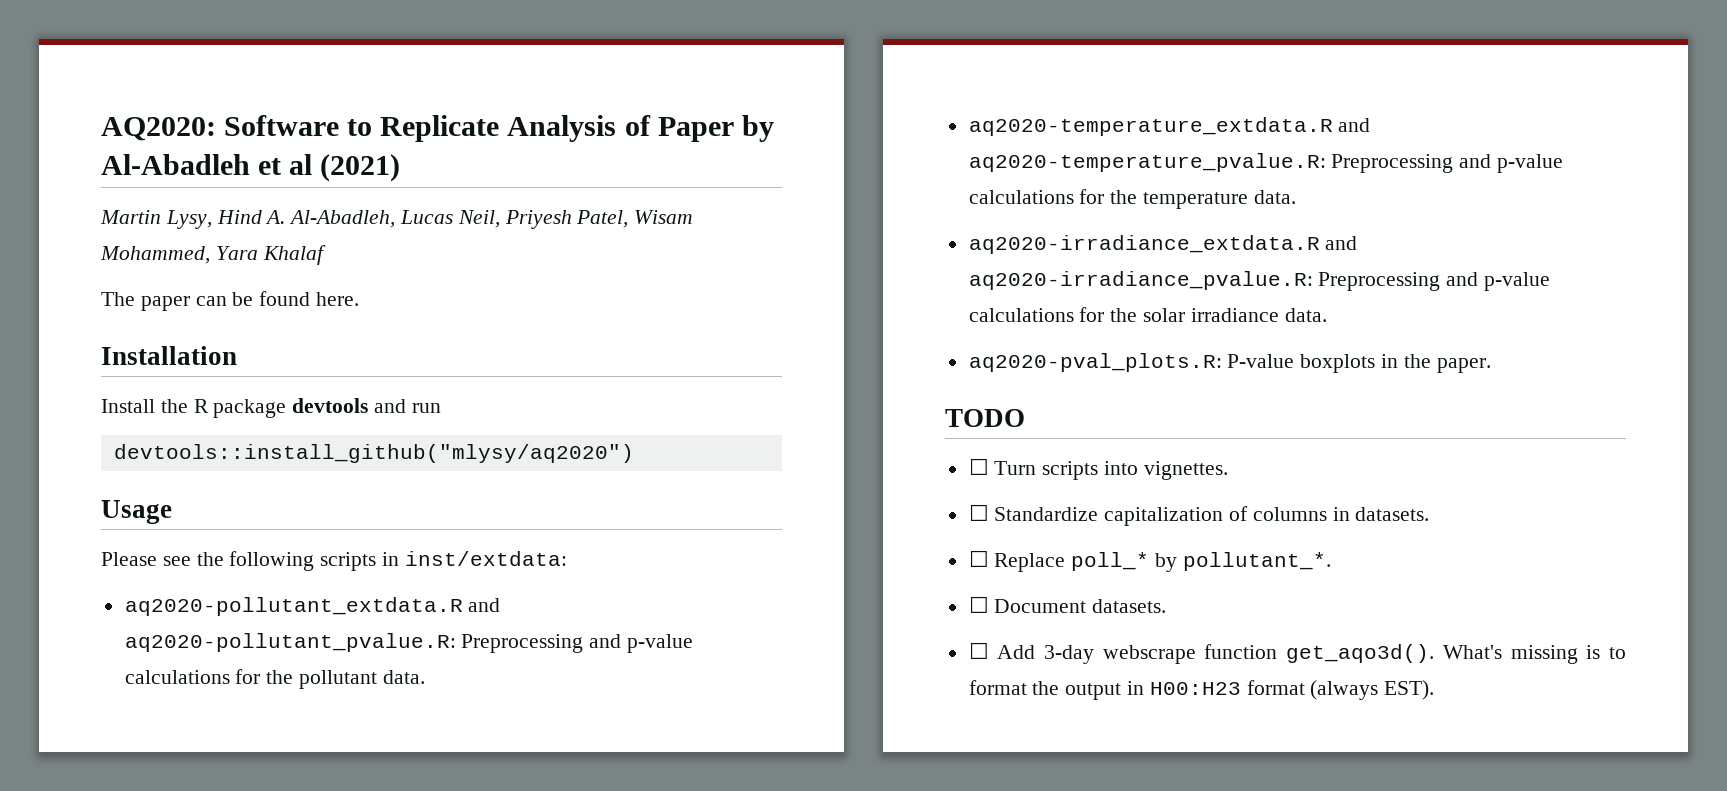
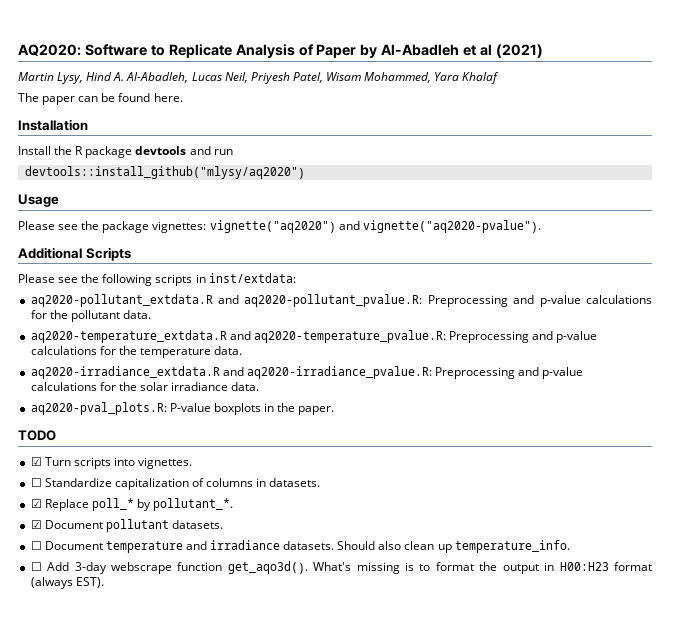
+ Please see the package vignettes: vignette("aq2020") and vignette("aq2020-pvalue").
+ Additional Scripts
- ☐ Turn scripts into vignettes.
+ ☑ Turn scripts into vignettes.
- ☐ Replace poll_* by pollutant_*.
+ ☑ Replace poll_* by pollutant_*.
- ☐ Document datasets.
+ ☑ Document pollutant datasets.
+ ☐ Document temperature and irradiance datasets. Should also clean up temperature_info.

